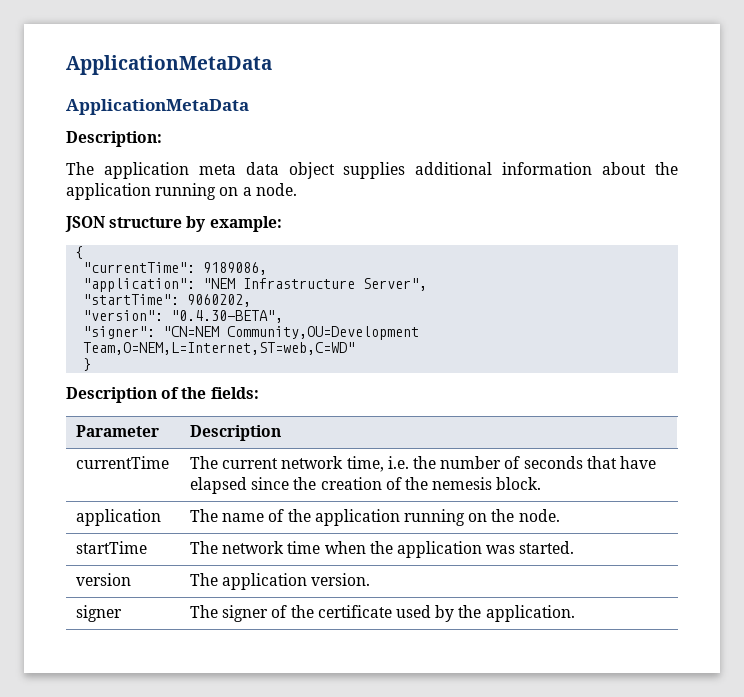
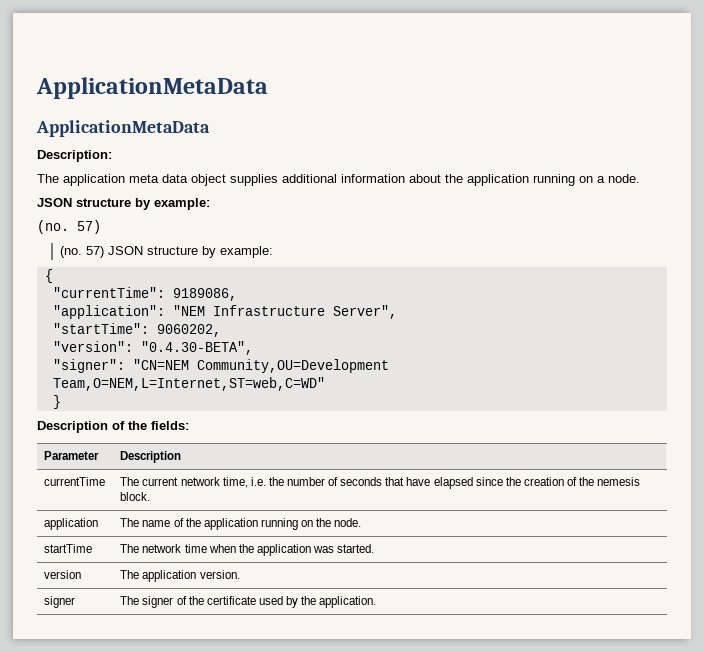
  The application meta data object supplies additional information about the application running on a node.
  JSON structure by example:
+ (no. 57)
+ (no. 57) JSON structure by example:

